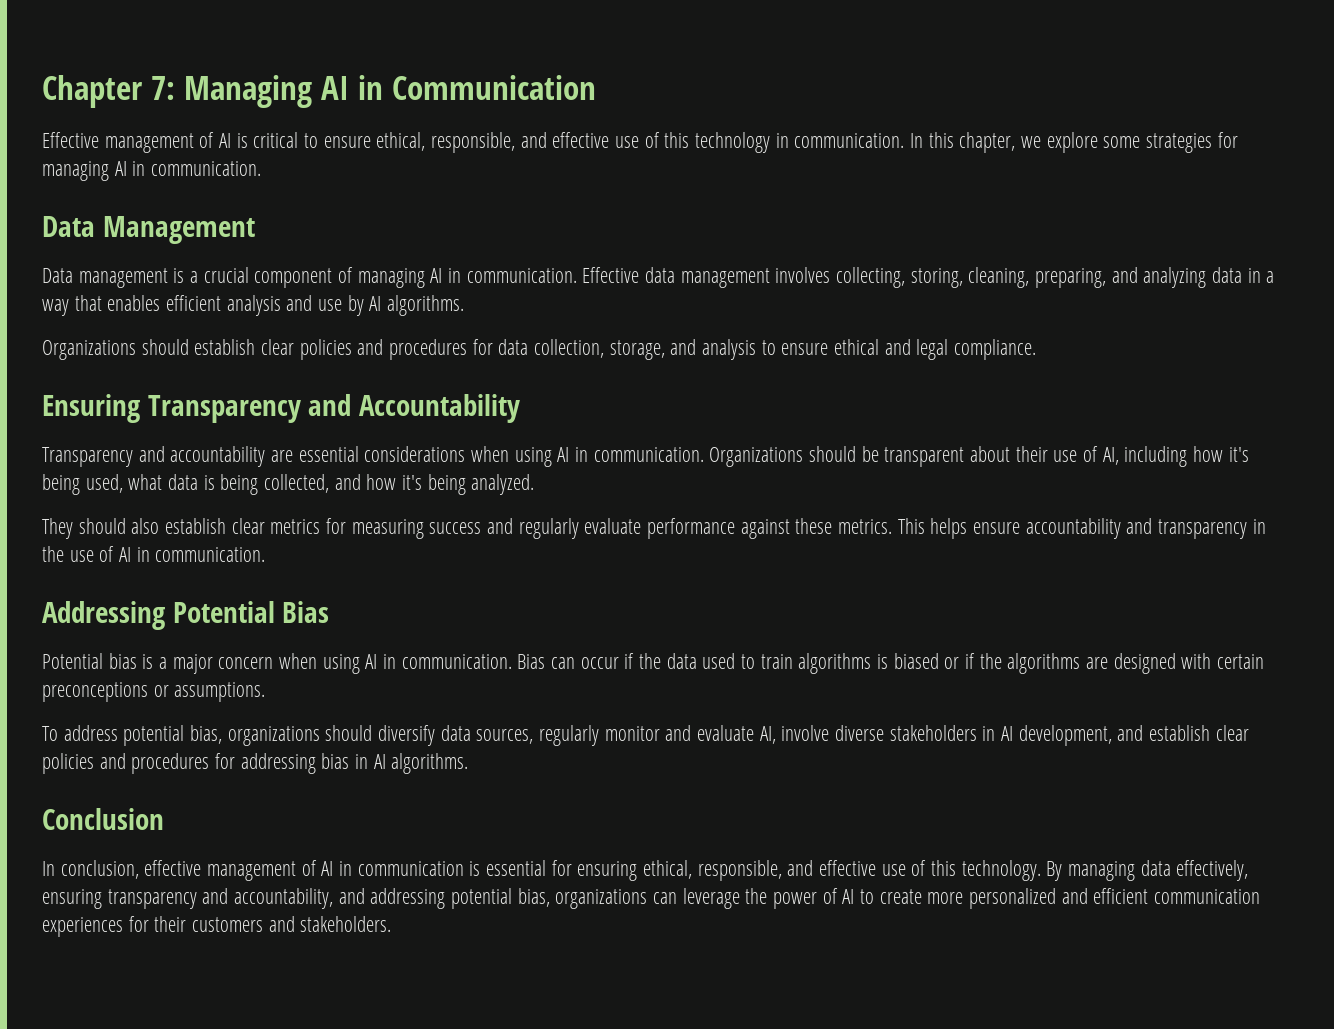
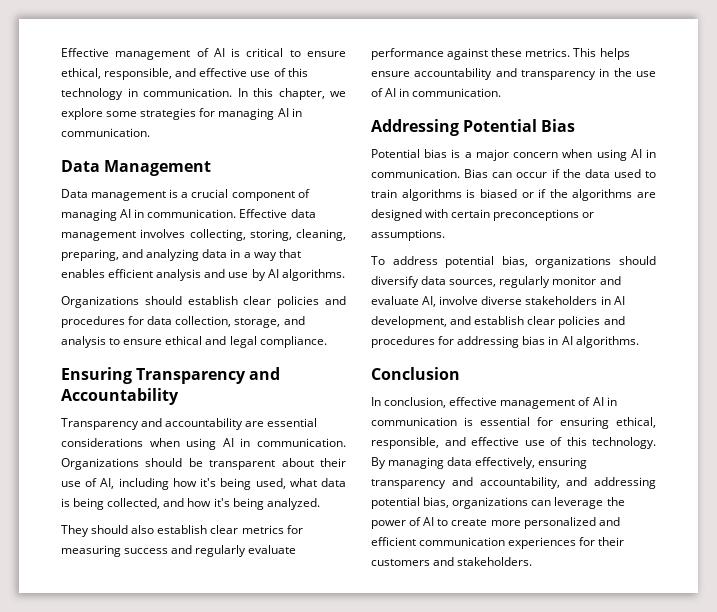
- Chapter 7: Managing AI in Communication

